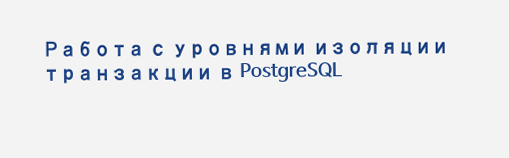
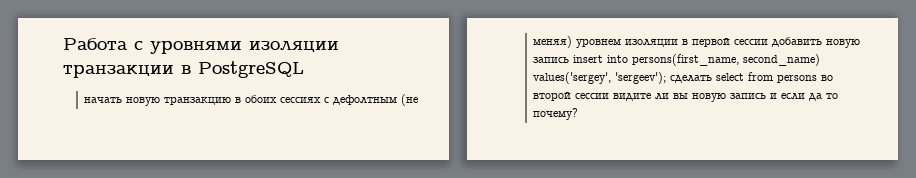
+ начать новую транзакцию в обоих сессиях с дефолтным (не меняя) уровнем изоляции в первой сессии добавить новую запись insert into persons(first_name, second_name) values('sergey', 'sergeev'); сделать select from persons во второй сессии видите ли вы новую запись и если да то почему?

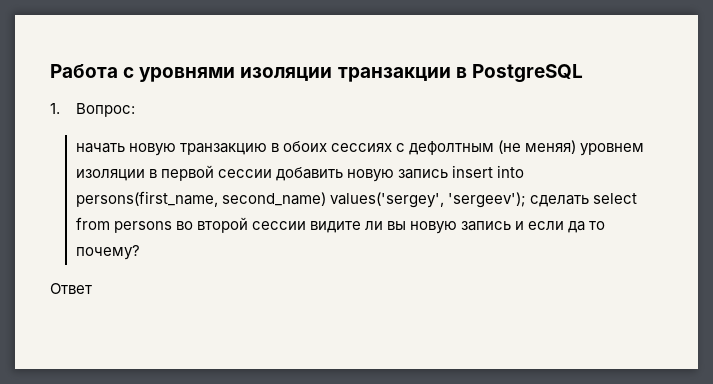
+ 1. Вопрос:
+ Ответ

